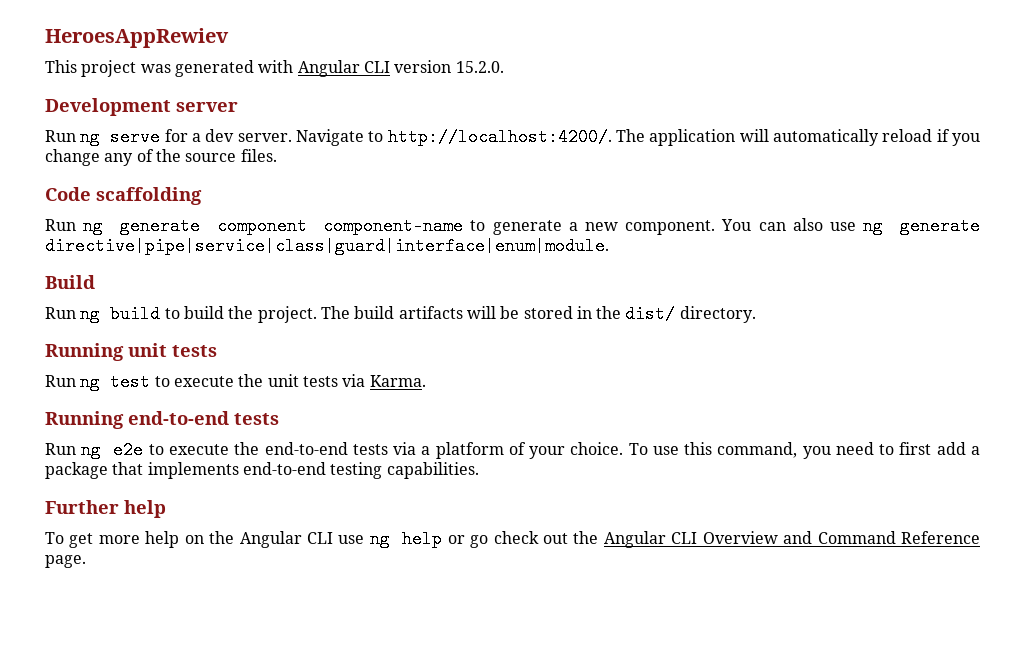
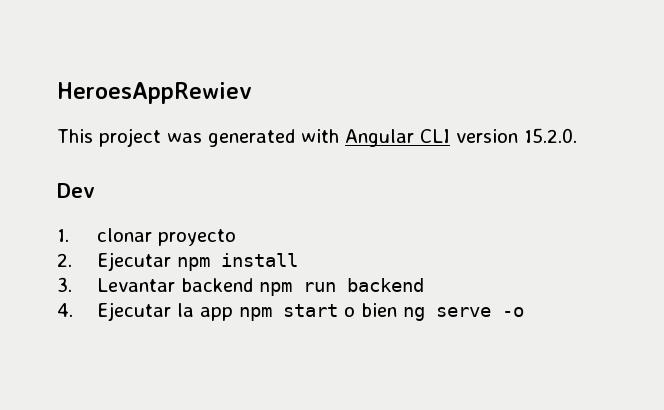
- Development server
- Run ng serve for a dev server. Navigate to http://localhost:4200/. The application will automatically reload if you change any of the source files.
- Code scaffolding
- Run ng generate component component-name to generate a new component. You can also use ng generate directive|pipe|service|class|guard|interface|enum|module.
- Build
- Run ng build to build the project. The build artifacts will be stored in the dist/ directory.
- Running unit tests
- Run ng test to execute the unit tests via Karma.
- Running end-to-end tests
- Run ng e2e to execute the end-to-end tests via a platform of your choice. To use this command, you need to first add a package that implements end-to-end testing capabilities.
- Further help
- To get more help on the Angular CLI use ng help or go check out the Angular CLI Overview and Command Reference page.
+ Dev
+ 1. clonar proyecto
+ 2. Ejecutar npm install
+ 3. Levantar backend npm run backend
+ 4. Ejecutar la app npm start o bien ng serve -o

